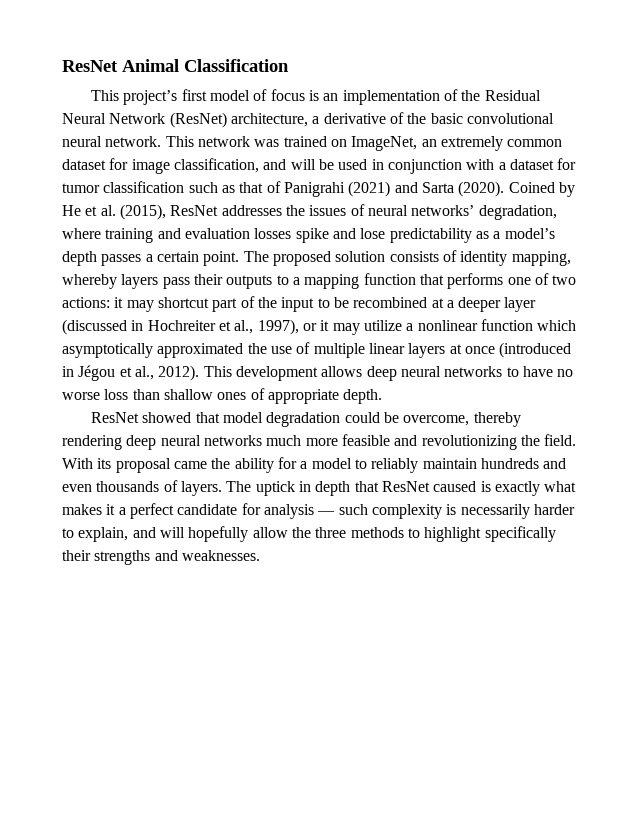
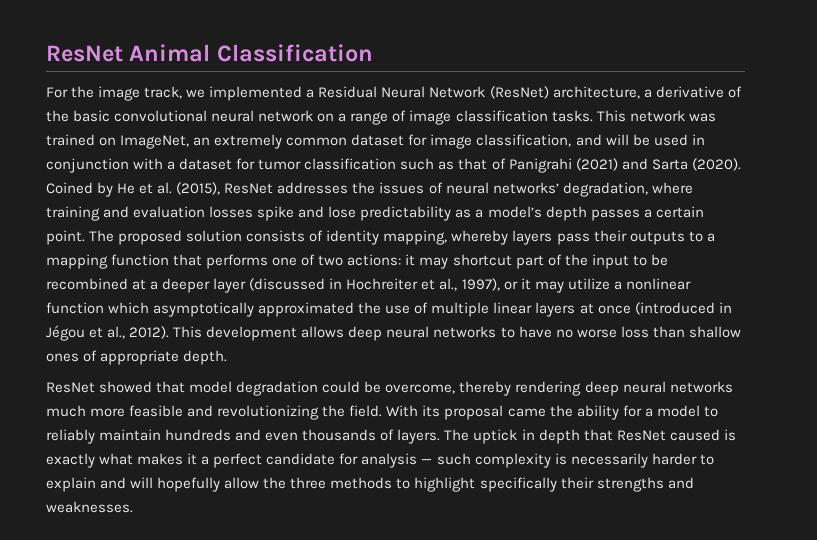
- This project’s first model of focus is an implementation of the Residual Neural Network (ResNet) architecture, a derivative of the basic convolutional neural network.
+ For the image track, we implemented a Residual Neural Network (ResNet) architecture, a derivative of the basic convolutional neural network on a range of image classification tasks.
- The uptick in depth that ResNet caused is exactly what makes it a perfect candidate for analysis — such complexity is necessarily harder to explain, and will hopefully allow the three methods to highlight specifically their strengths and weaknesses.
+ The uptick in depth that ResNet caused is exactly what makes it a perfect candidate for analysis — such complexity is necessarily harder to explain and will hopefully allow the three methods to highlight specifically their strengths and weaknesses.

